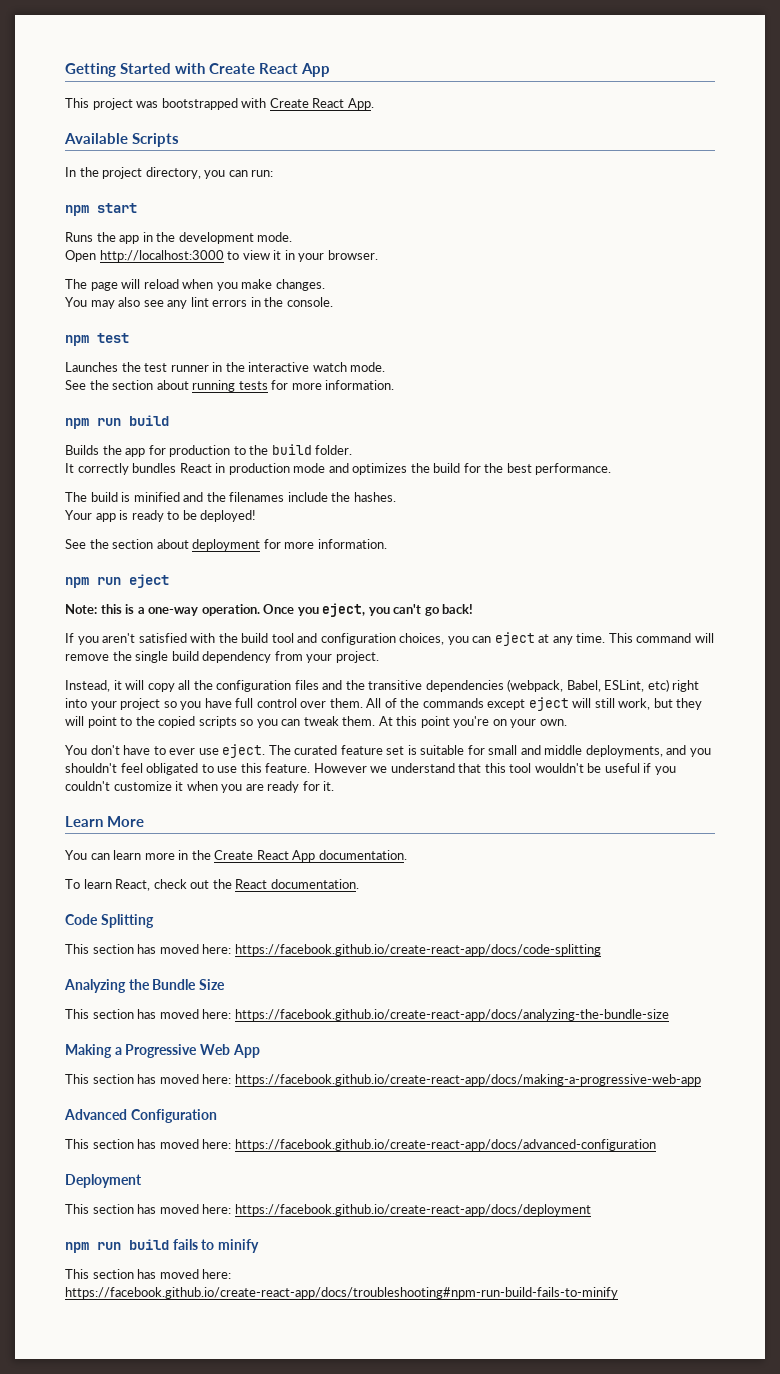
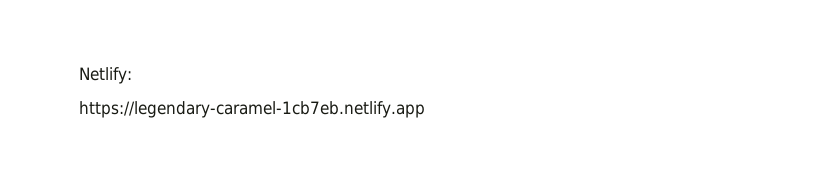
- Getting Started with Create React App
- This project was bootstrapped with Create React App.
- Available Scripts
- In the project directory, you can run:
- npm start
- Runs the app in the development mode.
- Open http://localhost:3000 to view it in your browser.
- The page will reload when you make changes.
- You may also see any lint errors in the console.
- npm test
- Launches the test runner in the interactive watch mode.
- See the section about running tests for more information.
- npm run build
- Builds the app for production to the build folder.
- It correctly bundles React in production mode and optimizes the build for the best performance.
- The build is minified and the filenames include the hashes.
- Your app is ready to be deployed!
- See the section about deployment for more information.
- npm run eject
- Note: this is a one-way operation. Once you eject, you can't go back!
- If you aren't satisfied with the build tool and configuration choices, you can eject at any time. This command will remove the single build dependency from your project.
- Instead, it will copy all the configuration files and the transitive dependencies (webpack, Babel, ESLint, etc) right into your project so you have full control over them. All of the commands except eject will still work, but they will point to the copied scripts so you can tweak them. At this point you're on your own.
- You don't have to ever use eject. The curated feature set is suitable for small and middle deployments, and you shouldn't feel obligated to use this feature. However we understand that this tool wouldn't be useful if you couldn't customize it when you are ready for it.
- Learn More
- You can learn more in the Create React App documentation.
- To learn React, check out the React documentation.
- Code Splitting
- This section has moved here: https://facebook.github.io/create-react-app/docs/code-splitting
- Analyzing the Bundle Size
- This section has moved here: https://facebook.github.io/create-react-app/docs/analyzing-the-bundle-size
- Making a Progressive Web App
- This section has moved here: https://facebook.github.io/create-react-app/docs/making-a-progressive-web-app
- Advanced Configuration
- This section has moved here: https://facebook.github.io/create-react-app/docs/advanced-configuration
- Deployment
- This section has moved here: https://facebook.github.io/create-react-app/docs/deployment
- npm run build fails to minify
- This section has moved here: https://facebook.github.io/create-react-app/docs/troubleshooting#npm-run-build-fails-to-minify
+ Netlify:
+ https://legendary-caramel-1cb7eb.netlify.app

